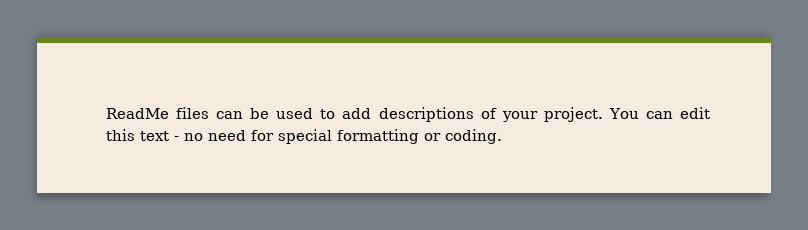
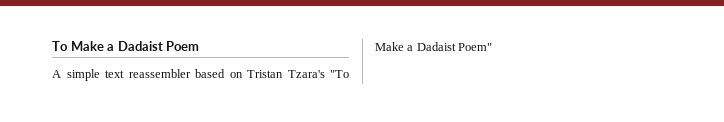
- ReadMe files can be used to add descriptions of your project. You can edit this text - no need for special formatting or coding.
+ To Make a Dadaist Poem
+ A simple text reassembler based on Tristan Tzara's "To Make a Dadaist Poem"

